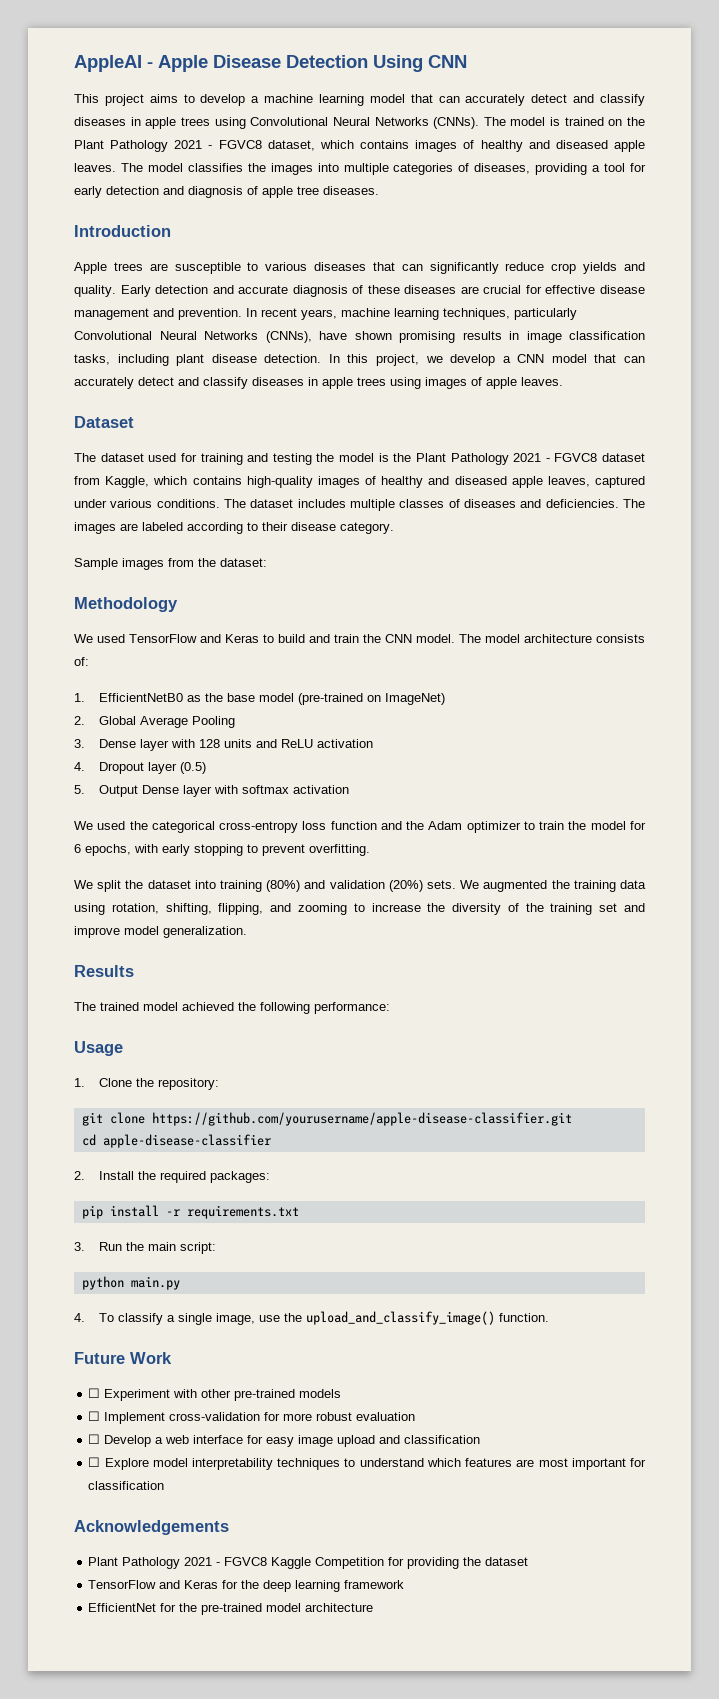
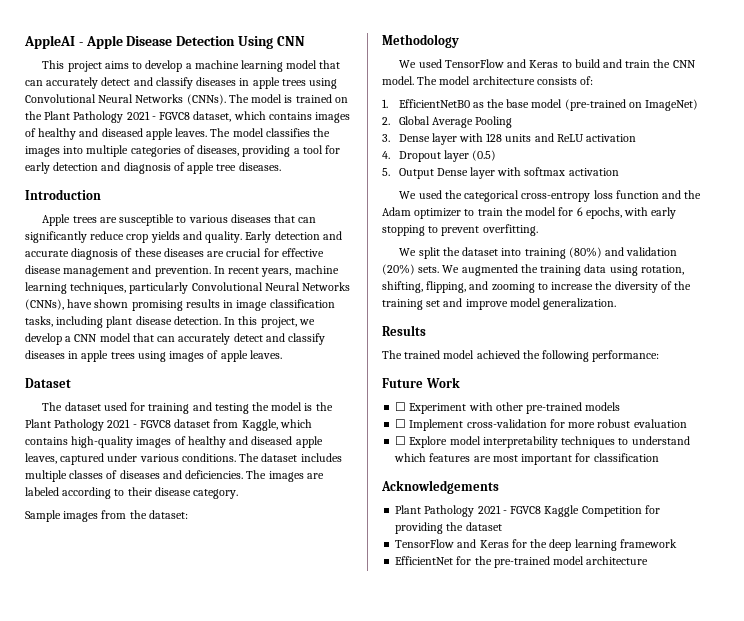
- Usage
- 1. Clone the repository:
- git clone https://github.com/yourusername/apple-disease-classifier.git
- cd apple-disease-classifier
- 2. Install the required packages:
- pip install -r requirements.txt
- 3. Run the main script:
- python main.py
- 4. To classify a single image, use the upload_and_classify_image() function.
- ☐ Develop a web interface for easy image upload and classification

